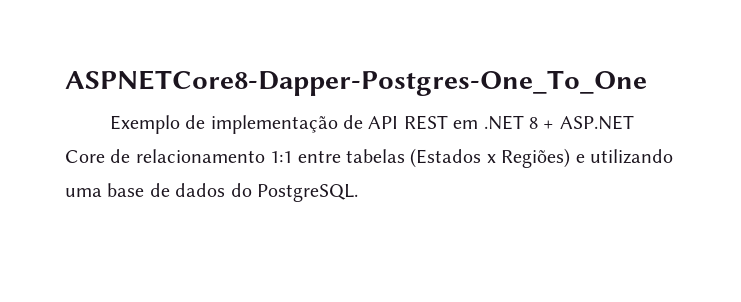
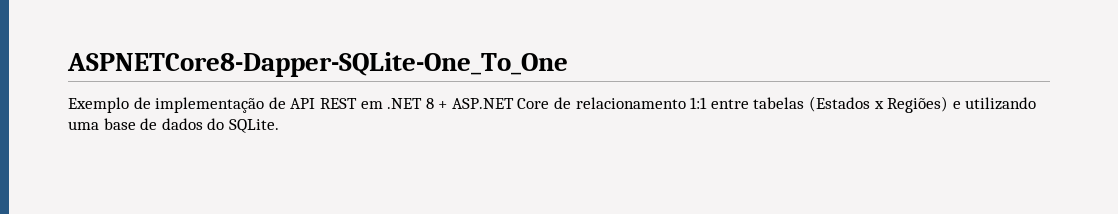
- ASPNETCore8-Dapper-Postgres-One_To_One
+ ASPNETCore8-Dapper-SQLite-One_To_One
- Exemplo de implementação de API REST em .NET 8 + ASP.NET Core de relacionamento 1:1 entre tabelas (Estados x Regiões) e utilizando uma base de dados do PostgreSQL.
+ Exemplo de implementação de API REST em .NET 8 + ASP.NET Core de relacionamento 1:1 entre tabelas (Estados x Regiões) e utilizando uma base de dados do SQLite.

